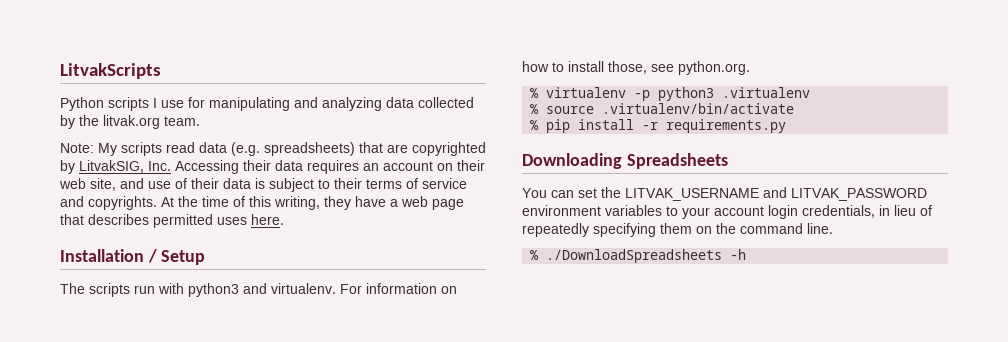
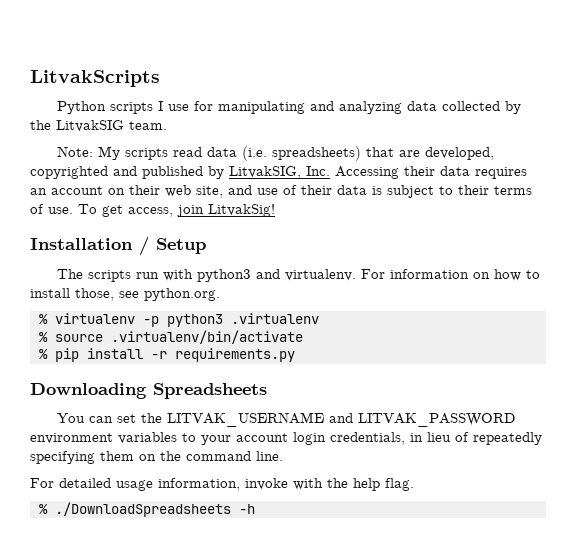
- Python scripts I use for manipulating and analyzing data collected by the litvak.org team.
+ Python scripts I use for manipulating and analyzing data collected by the LitvakSIG team.
- Note: My scripts read data (e.g. spreadsheets) that are copyrighted by LitvakSIG, Inc. Accessing their data requires an account on their web site, and use of their data is subject to their terms of service and copyrights. At the time of this writing, they have a web page that describes permitted uses here.
+ Note: My scripts read data (i.e. spreadsheets) that are developed, copyrighted and published by LitvakSIG, Inc. Accessing their data requires an account on their web site, and use of their data is subject to their terms of use. To get access, join LitvakSig!
+ For detailed usage information, invoke with the help flag.

